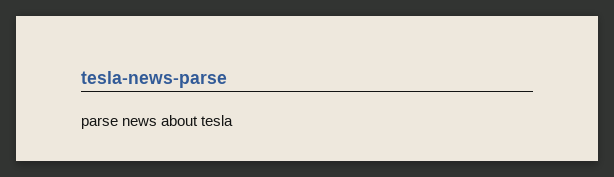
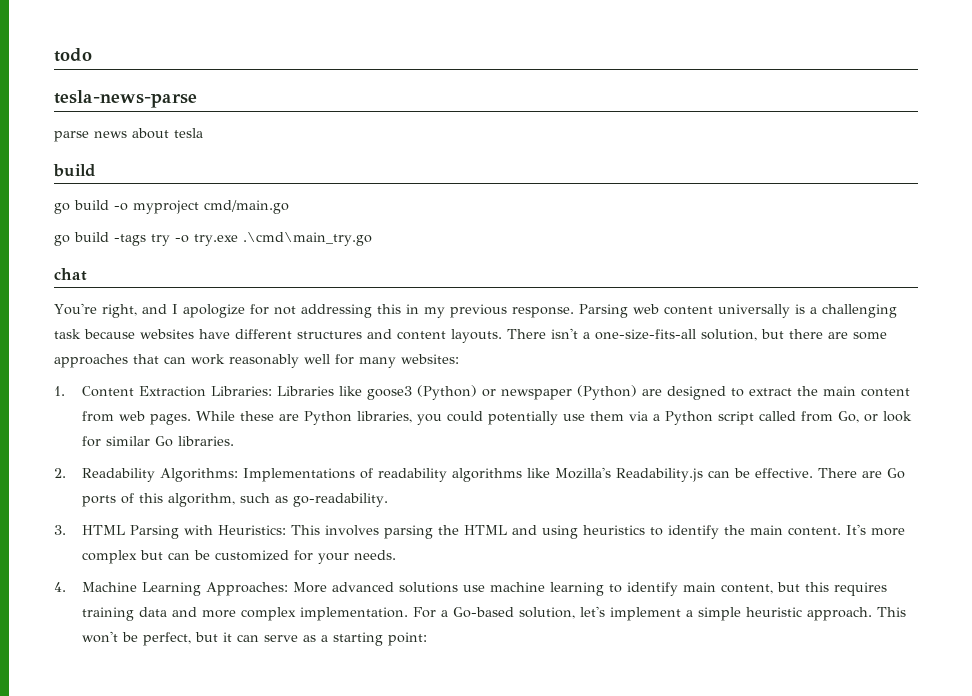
+ todo
  parse news about tesla
+ build
+ go build -o myproject cmd/main.go
+ go build -tags try -o try.exe .\cmd\main_try.go
+ chat
+ You're right, and I apologize for not addressing this in my previous response. Parsing web content universally is a challenging task because websites have different structures and content layouts. There isn't a one-size-fits-all solution, but there are some approaches that can work reasonably well for many websites:
+ 1. Content Extraction Libraries: Libraries like goose3 (Python) or newspaper (Python) are designed to extract the main content from web pages. While these are Python libraries, you could potentially use them via a Python script called from Go, or look for similar Go libraries.
+ 2. Readability Algorithms: Implementations of readability algorithms like Mozilla's Readability.js can be effective. There are Go ports of this algorithm, such as go-readability.
+ 3. HTML Parsing with Heuristics: This involves parsing the HTML and using heuristics to identify the main content. It's more complex but can be customized for your needs.
+ 4. Machine Learning Approaches: More advanced solutions use machine learning to identify main content, but this requires training data and more complex implementation. For a Go-based solution, let's implement a simple heuristic approach. This won't be perfect, but it can serve as a starting point:

